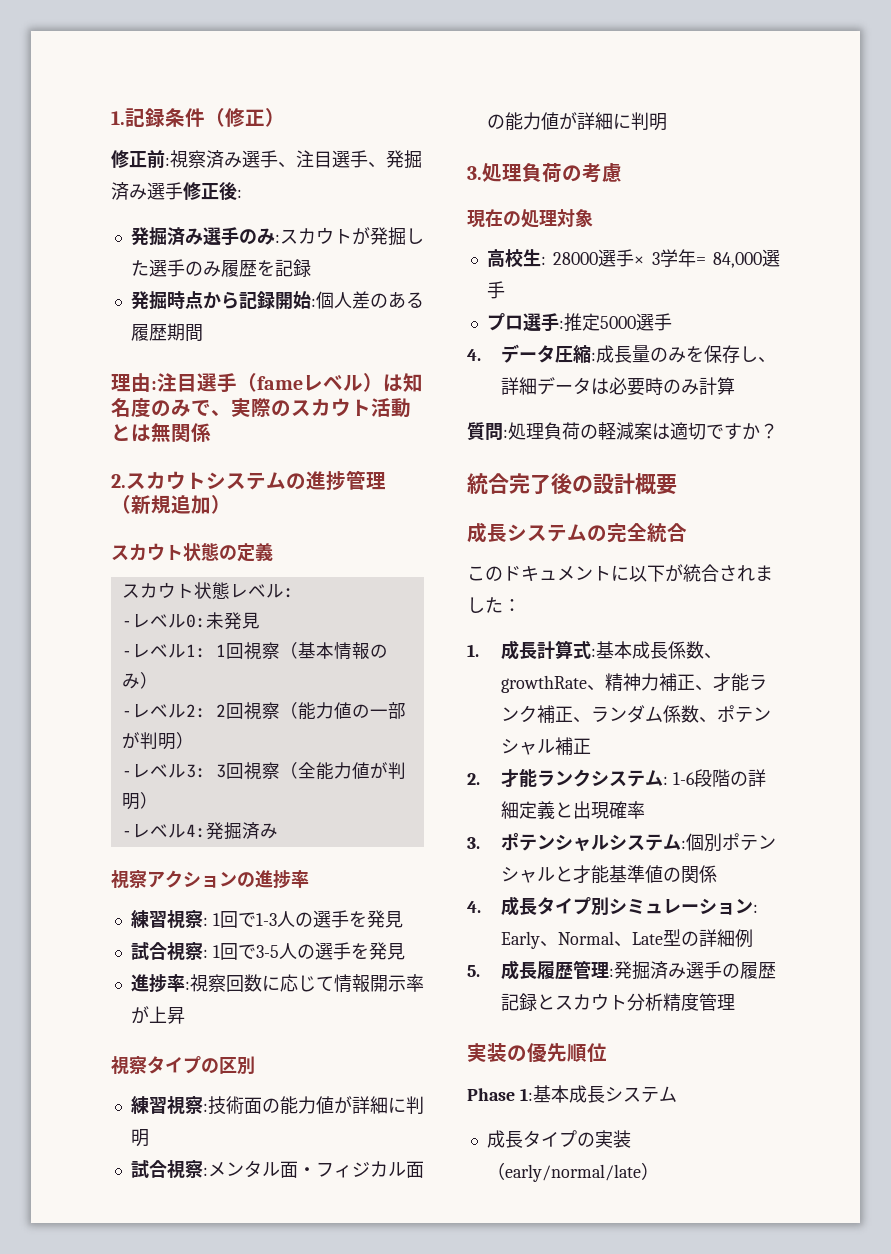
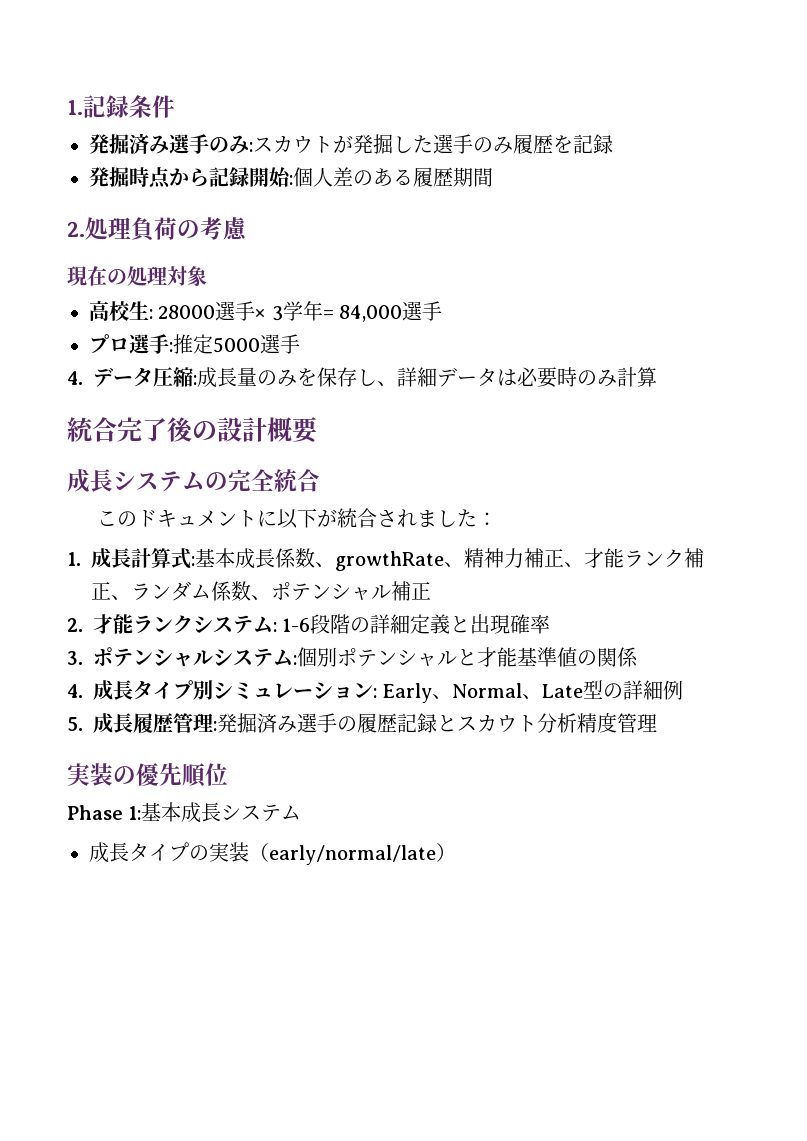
- 1.記録条件（修正）
- 修正前:視察済み選手、注目選手、発掘済み選手修正後:
+ 1.記録条件
- 理由:注目選手（fameレベル）は知名度のみで、実際のスカウト活動とは無関係
- 2.スカウトシステムの進捗管理（新規追加）
- スカウト状態の定義
- スカウト状態レベル:
- -レベル0:未発見
- -レベル1: 1回視察（基本情報のみ）
- -レベル2: 2回視察（能力値の一部が判明）
- -レベル3: 3回視察（全能力値が判明）
- -レベル4:発掘済み
- 視察アクションの進捗率
- 練習視察: 1回で1-3人の選手を発見
- 試合視察: 1回で3-5人の選手を発見
- 進捗率:視察回数に応じて情報開示率が上昇
- 視察タイプの区別
- 練習視察:技術面の能力値が詳細に判明
- 試合視察:メンタル面・フィジカル面の能力値が詳細に判明
- 3.処理負荷の考慮
+ 2.処理負荷の考慮
- 質問:処理負荷の軽減案は適切ですか？

